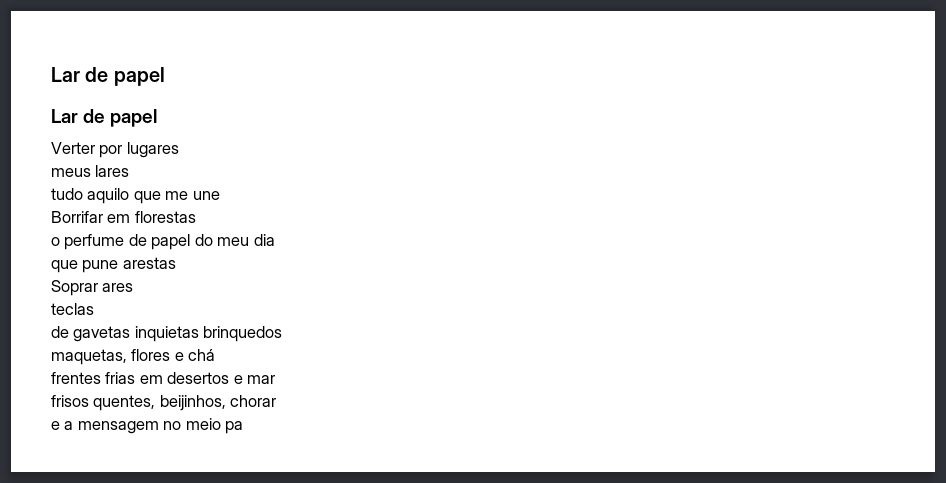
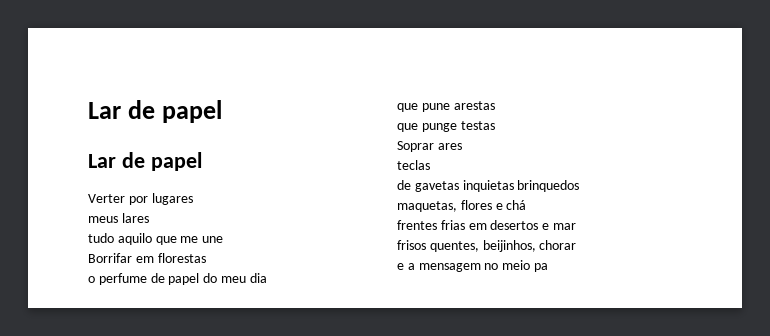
+ que punge testas

